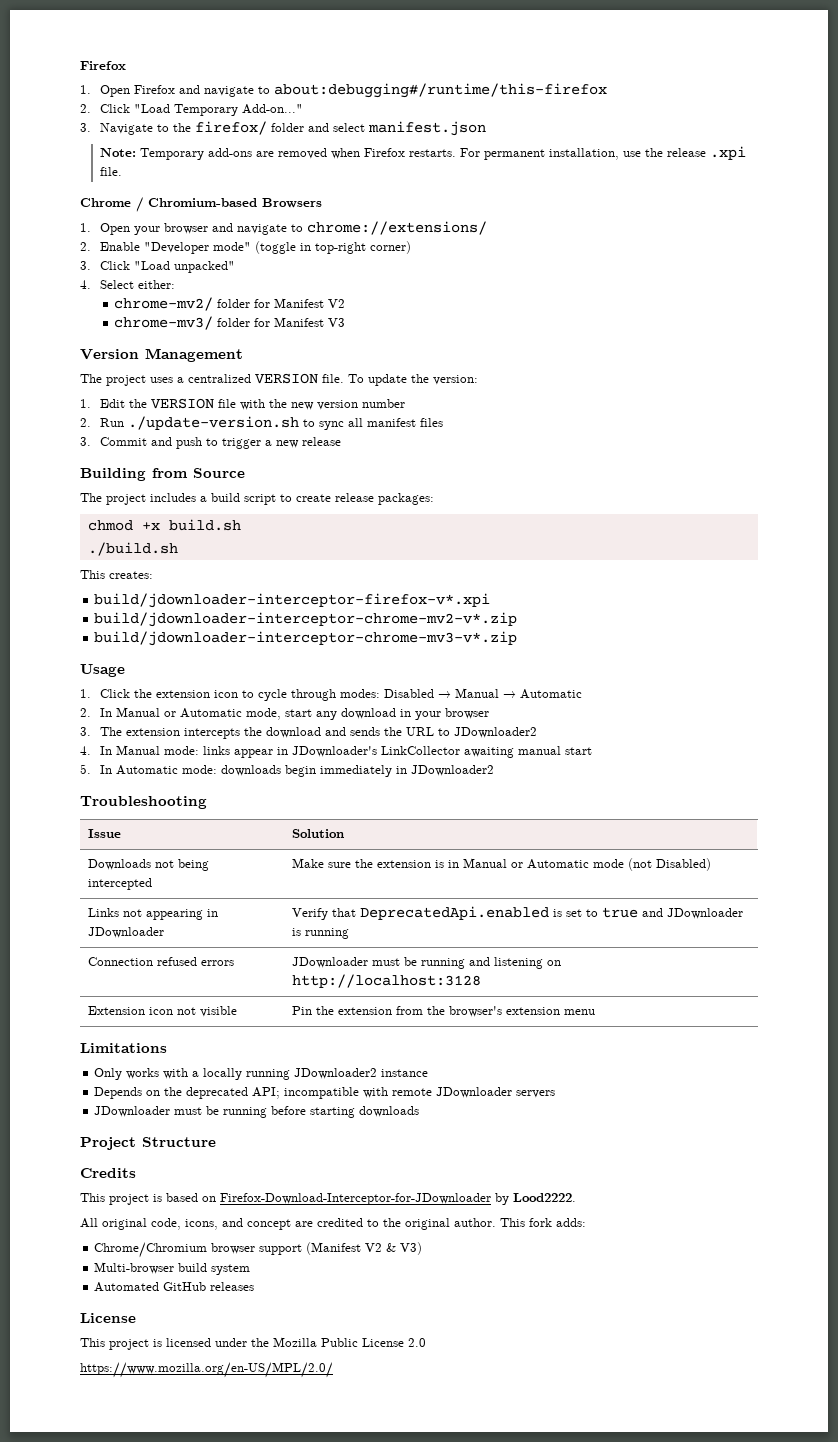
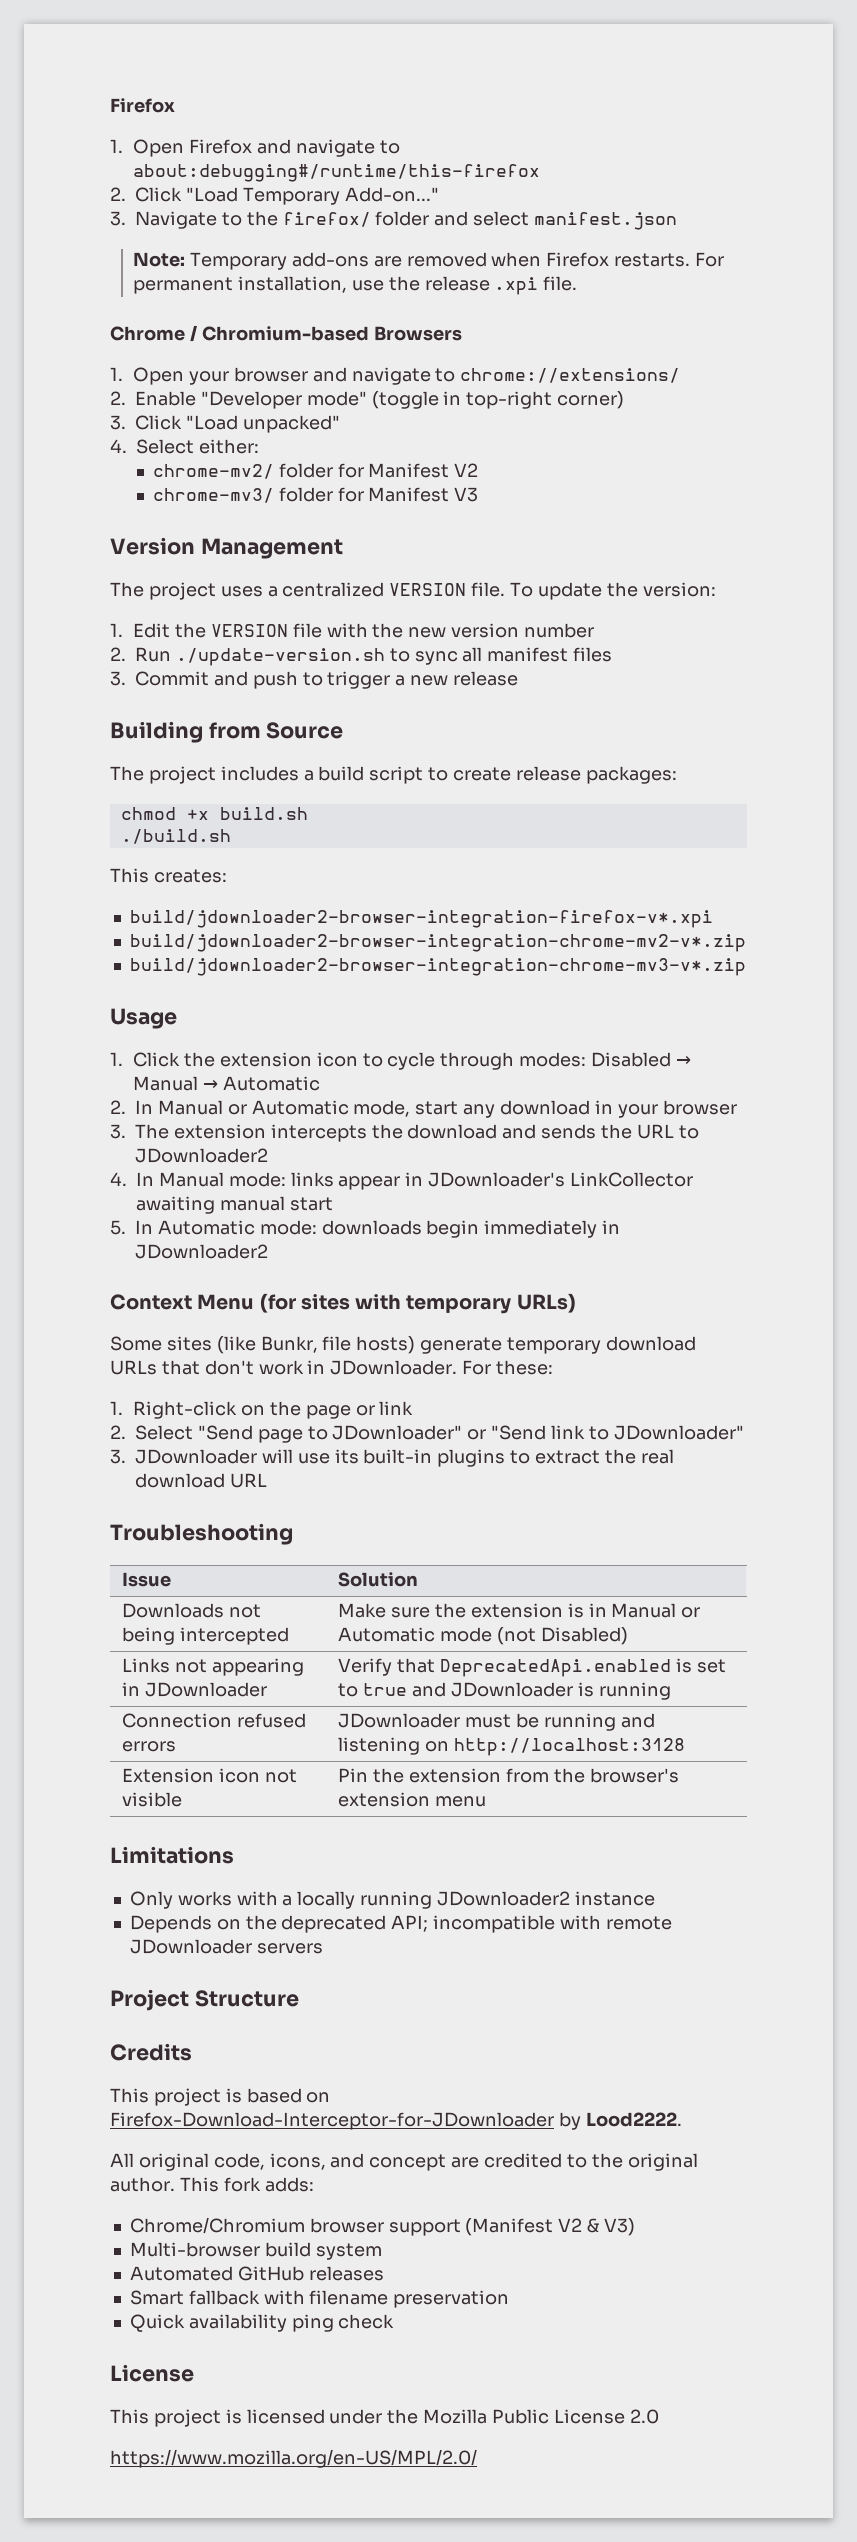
- build/jdownloader-interceptor-firefox-v*.xpi
- build/jdownloader-interceptor-chrome-mv2-v*.zip
- build/jdownloader-interceptor-chrome-mv3-v*.zip
+ build/jdownloader2-browser-integration-firefox-v*.xpi
+ build/jdownloader2-browser-integration-chrome-mv2-v*.zip
+ build/jdownloader2-browser-integration-chrome-mv3-v*.zip
+ Context Menu (for sites with temporary URLs)
+ Some sites (like Bunkr, file hosts) generate temporary download URLs that don't work in JDownloader. For these:
+ 1. Right-click on the page or link
+ 2. Select "Send page to JDownloader" or "Send link to JDownloader"
+ 3. JDownloader will use its built-in plugins to extract the real download URL
- JDownloader must be running before starting downloads
+ Smart fallback with filename preservation
+ Quick availability ping check

